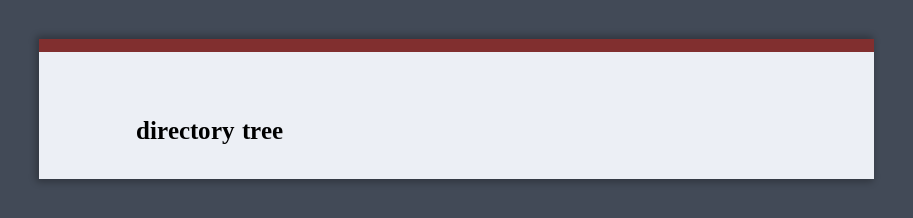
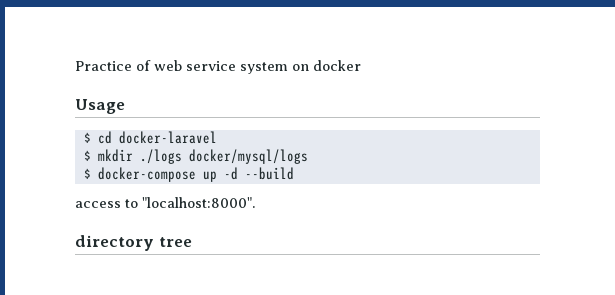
+ Practice of web service system on docker
+ Usage
+ $ cd docker-laravel
+ $ mkdir ./logs docker/mysql/logs
+ $ docker-compose up -d --build
+ access to "localhost:8000".

